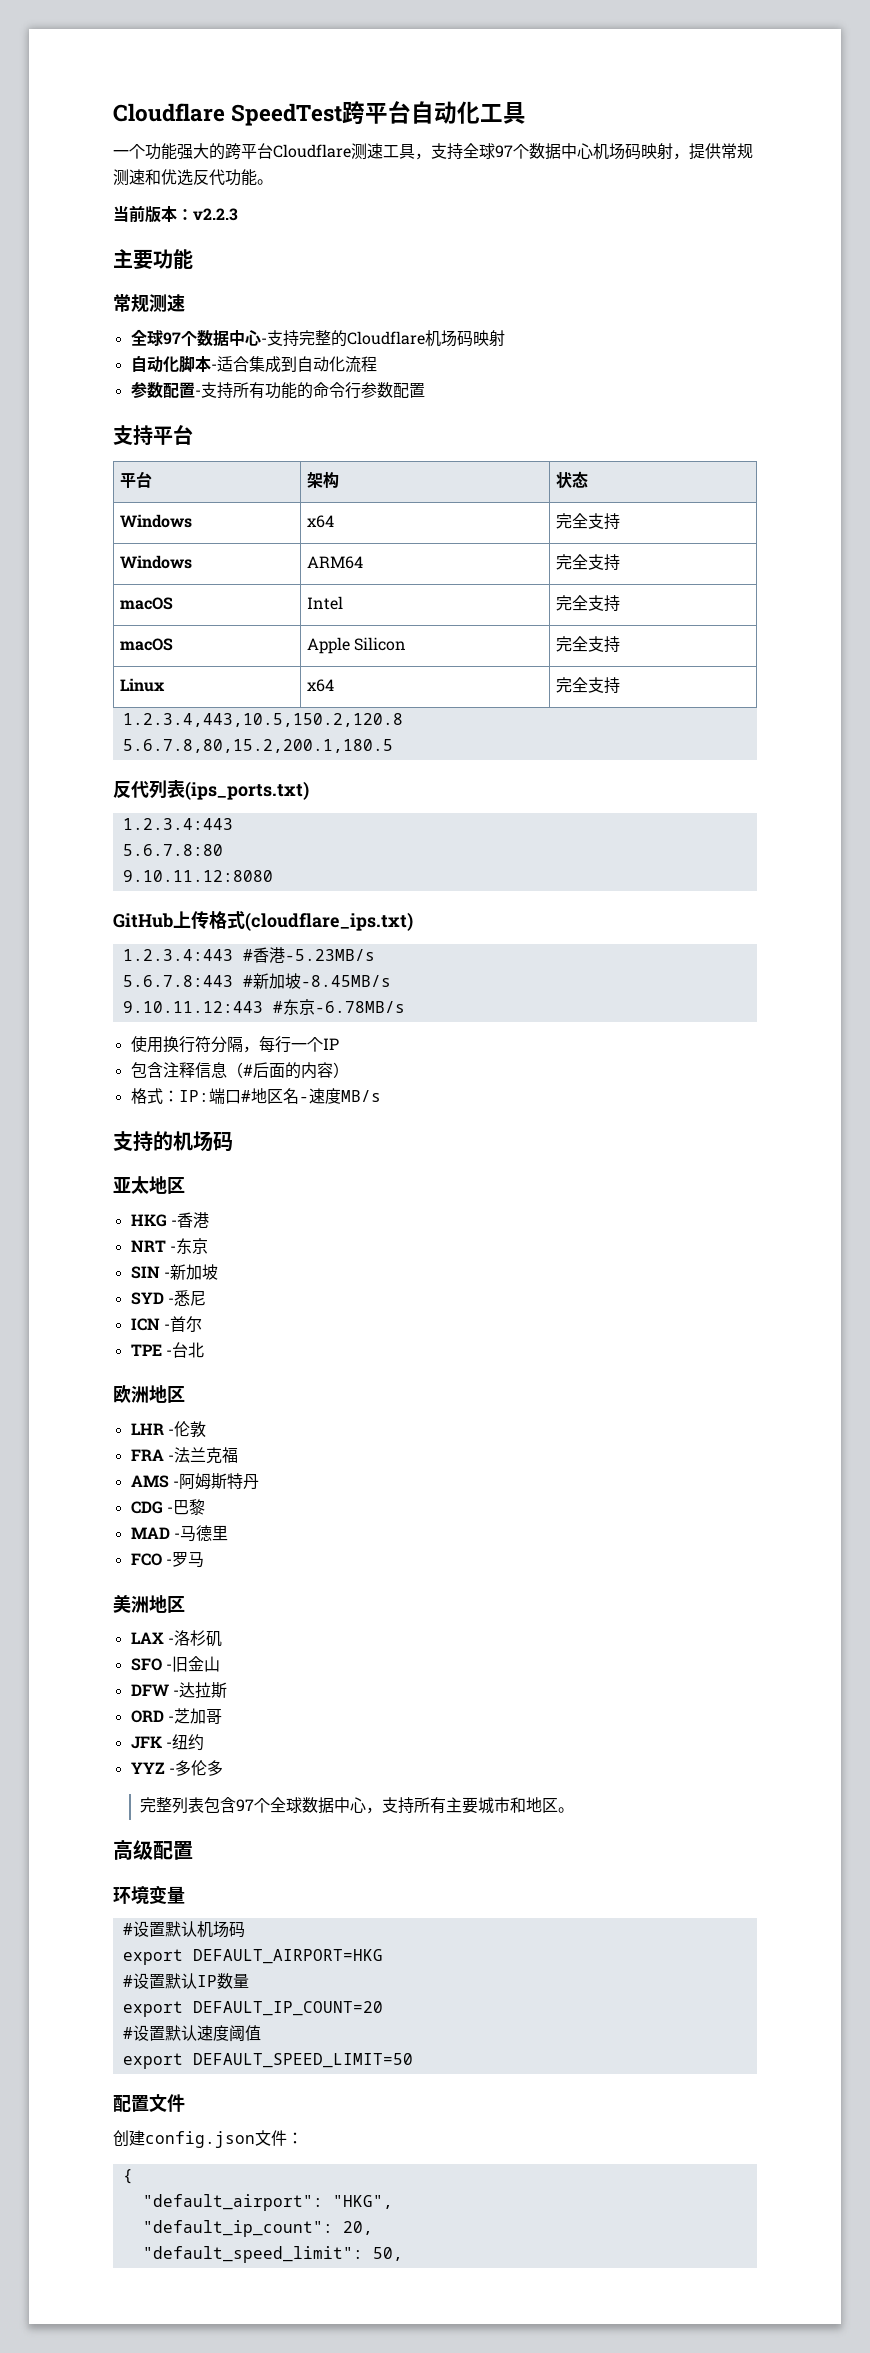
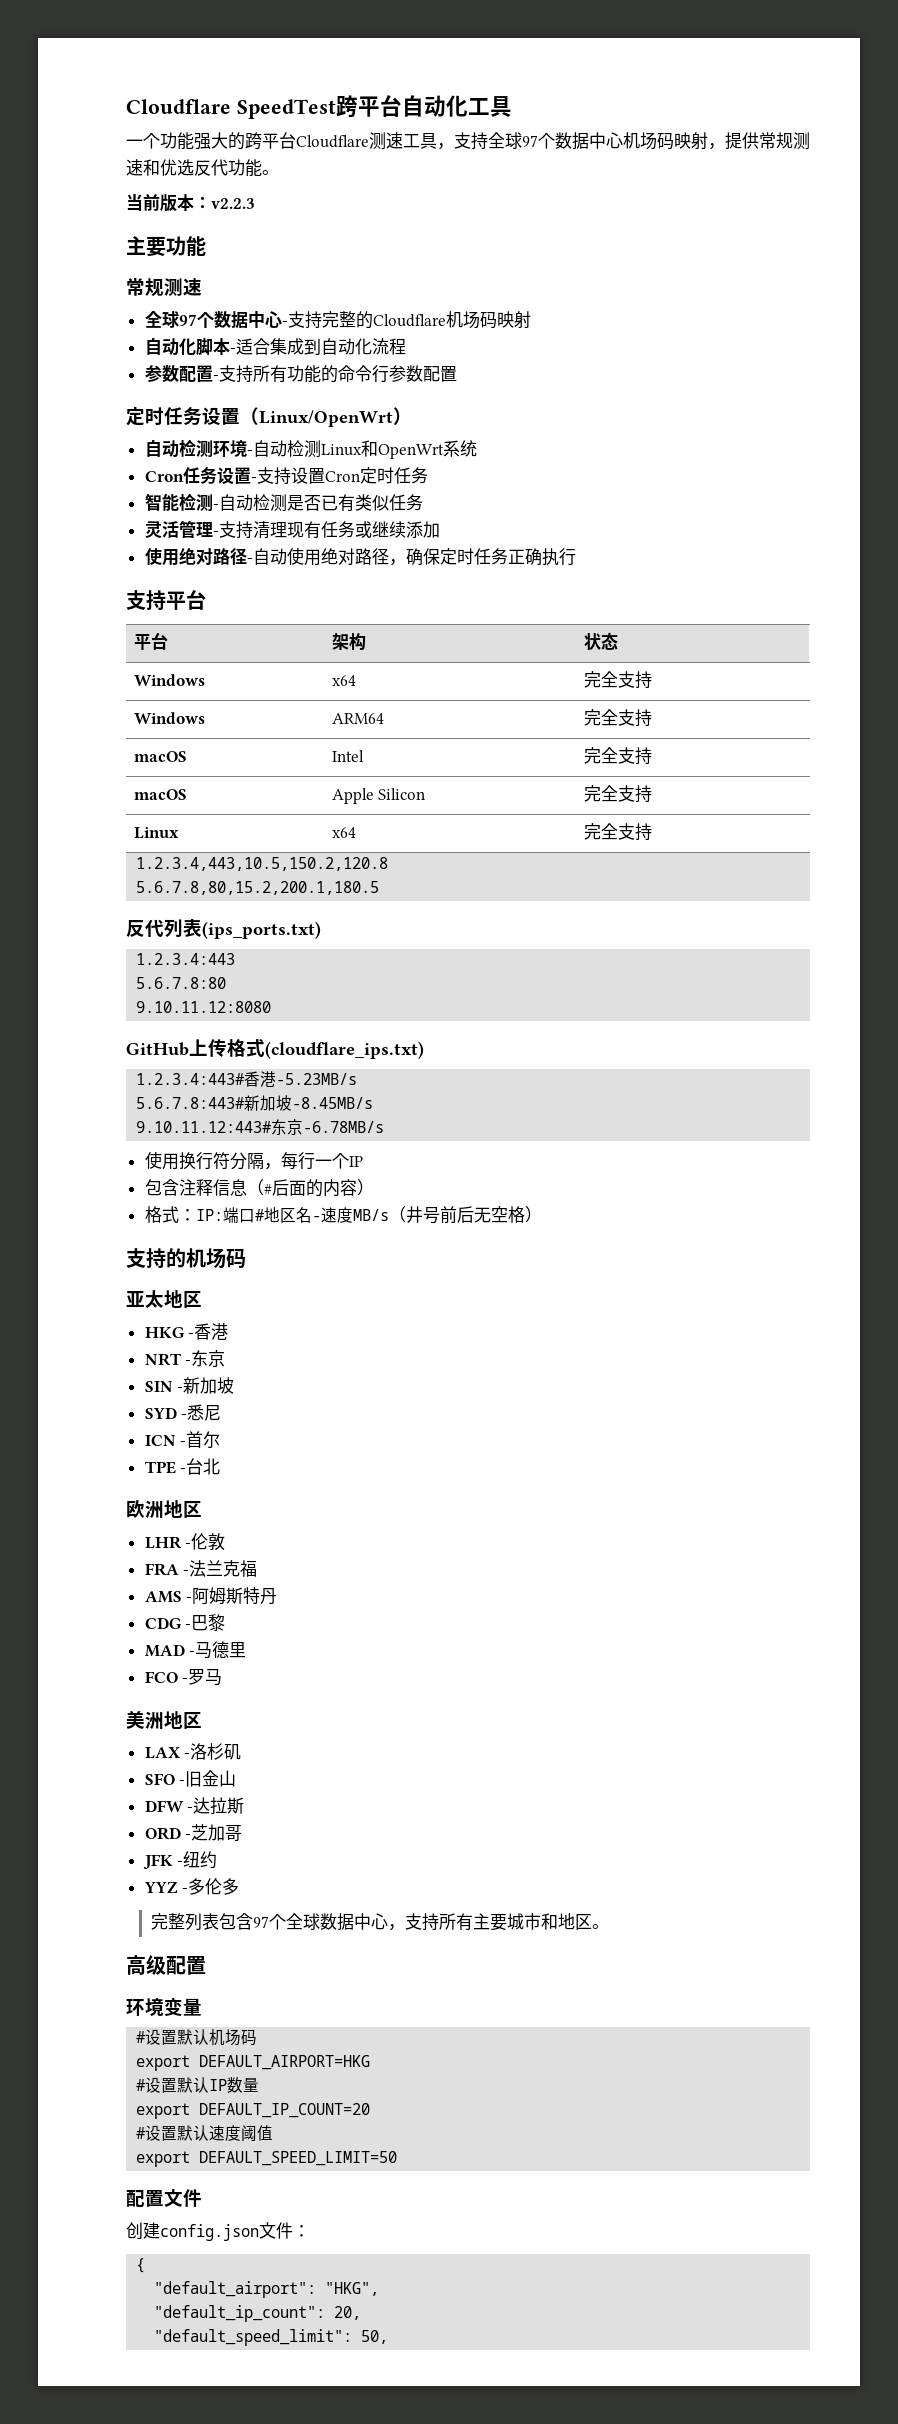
+ 定时任务设置（Linux/OpenWrt）
+ 自动检测环境-自动检测Linux和OpenWrt系统
+ Cron任务设置-支持设置Cron定时任务
+ 智能检测-自动检测是否已有类似任务
+ 灵活管理-支持清理现有任务或继续添加
+ 使用绝对路径-自动使用绝对路径，确保定时任务正确执行
- 1.2.3.4:443 #香港-5.23MB/s
+ 1.2.3.4:443#香港-5.23MB/s
- 5.6.7.8:443 #新加坡-8.45MB/s
+ 5.6.7.8:443#新加坡-8.45MB/s
- 9.10.11.12:443 #东京-6.78MB/s
+ 9.10.11.12:443#东京-6.78MB/s
- 格式：IP:端口#地区名-速度MB/s
+ 格式：IP:端口#地区名-速度MB/s（井号前后无空格）

